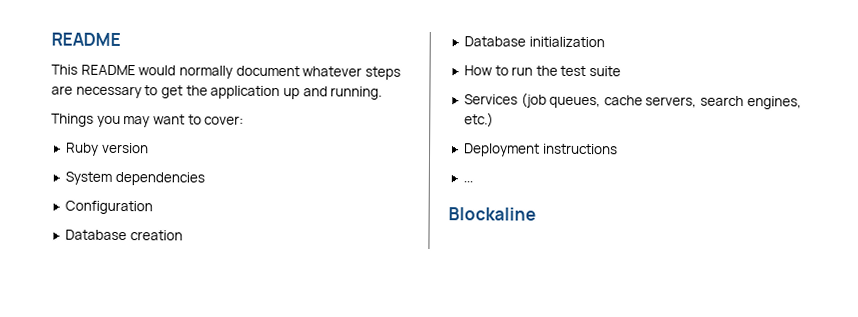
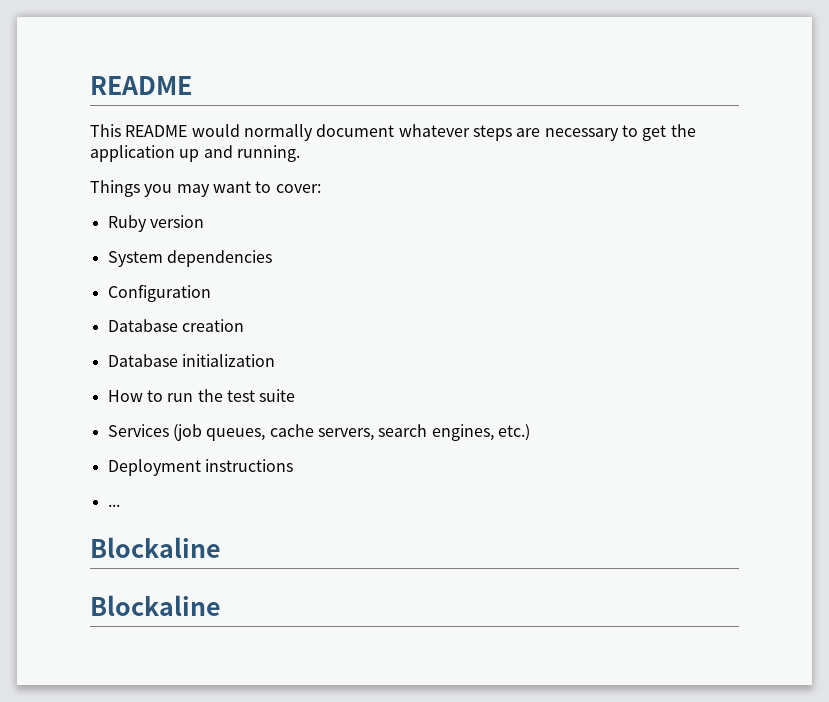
  ...
+ Blockaline

